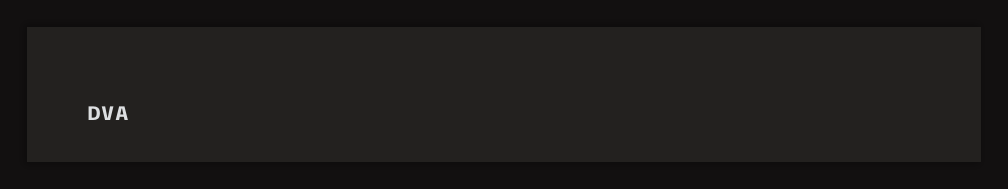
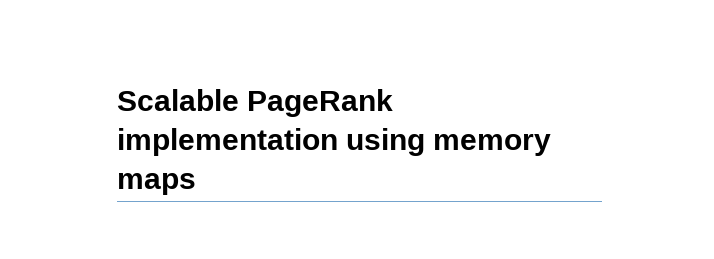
- DVA
+ Scalable PageRank implementation using memory maps

